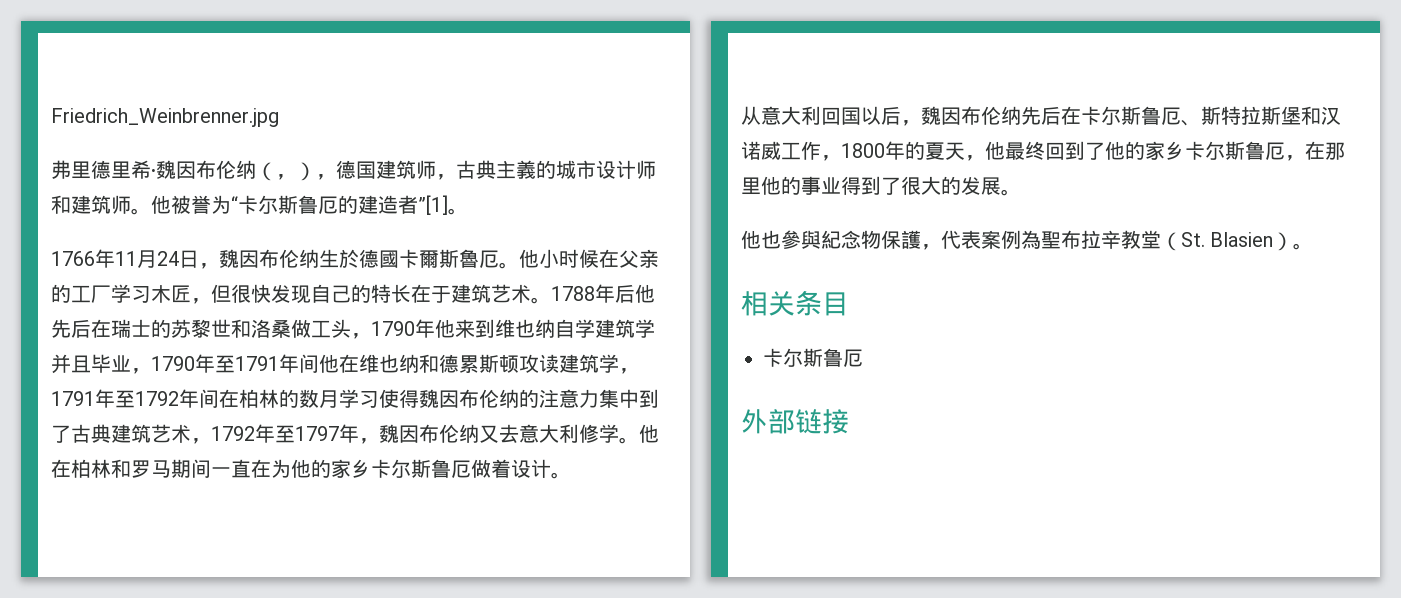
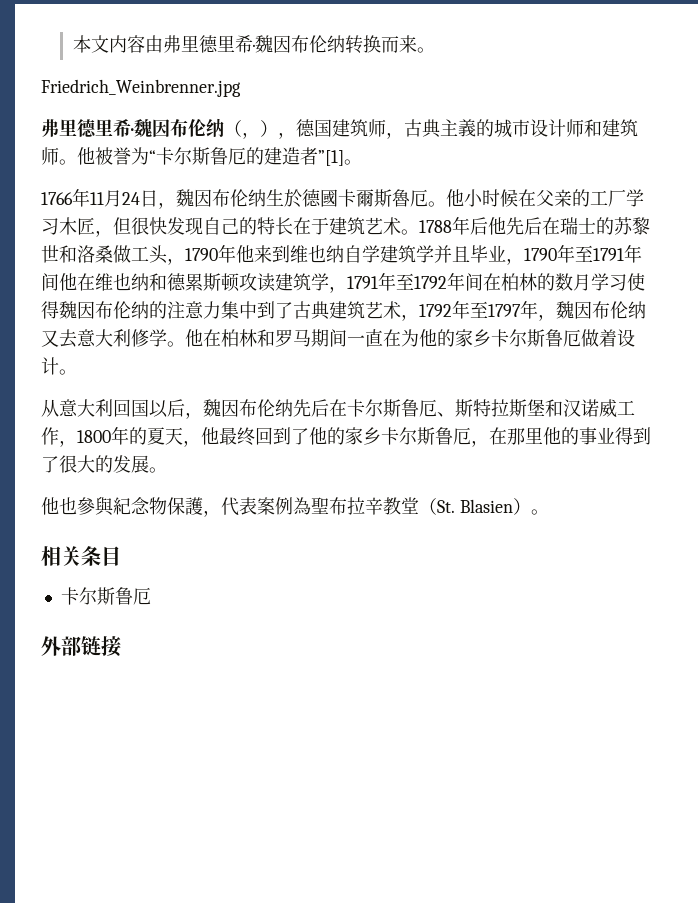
+ 本文内容由弗里德里希·魏因布伦纳转换而来。

